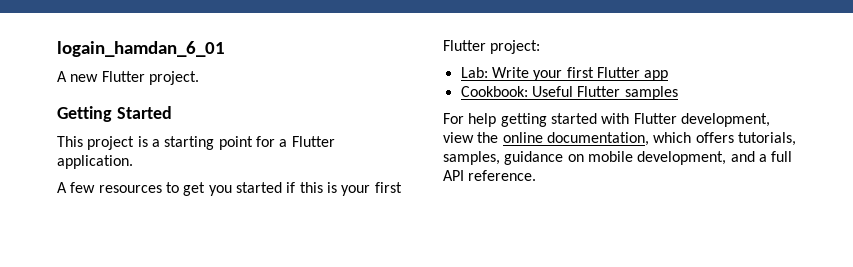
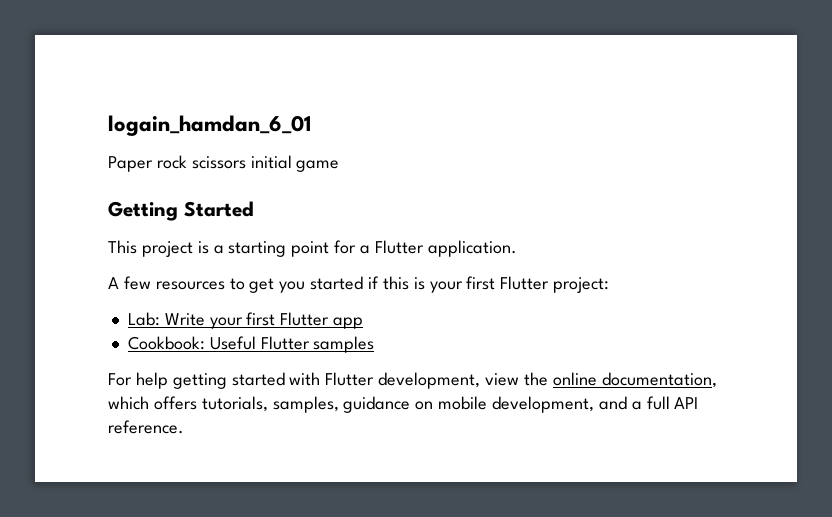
- A new Flutter project.
+ Paper rock scissors initial game

